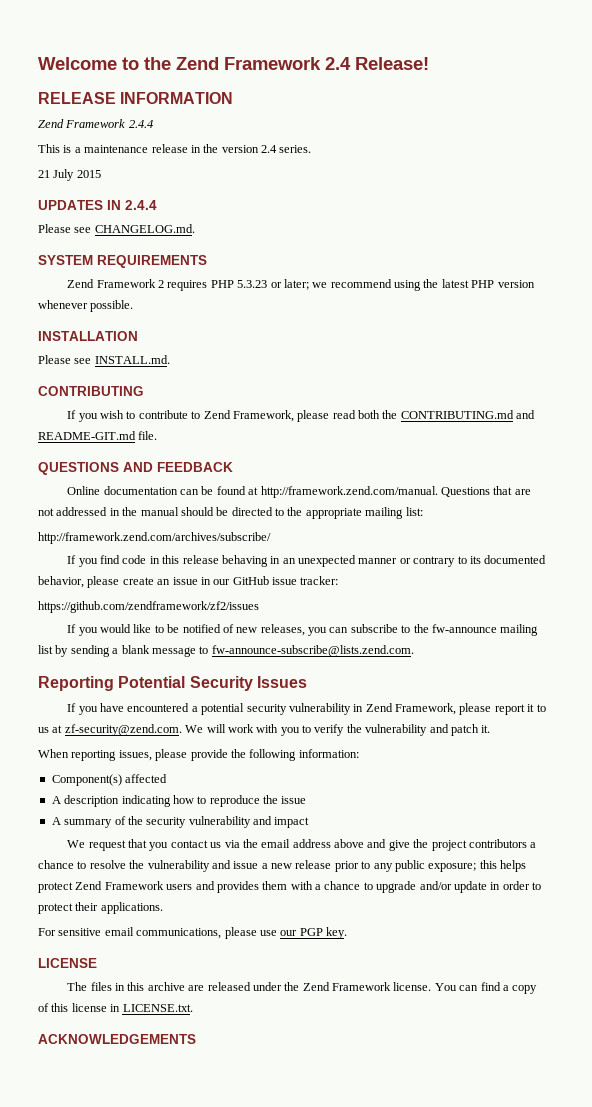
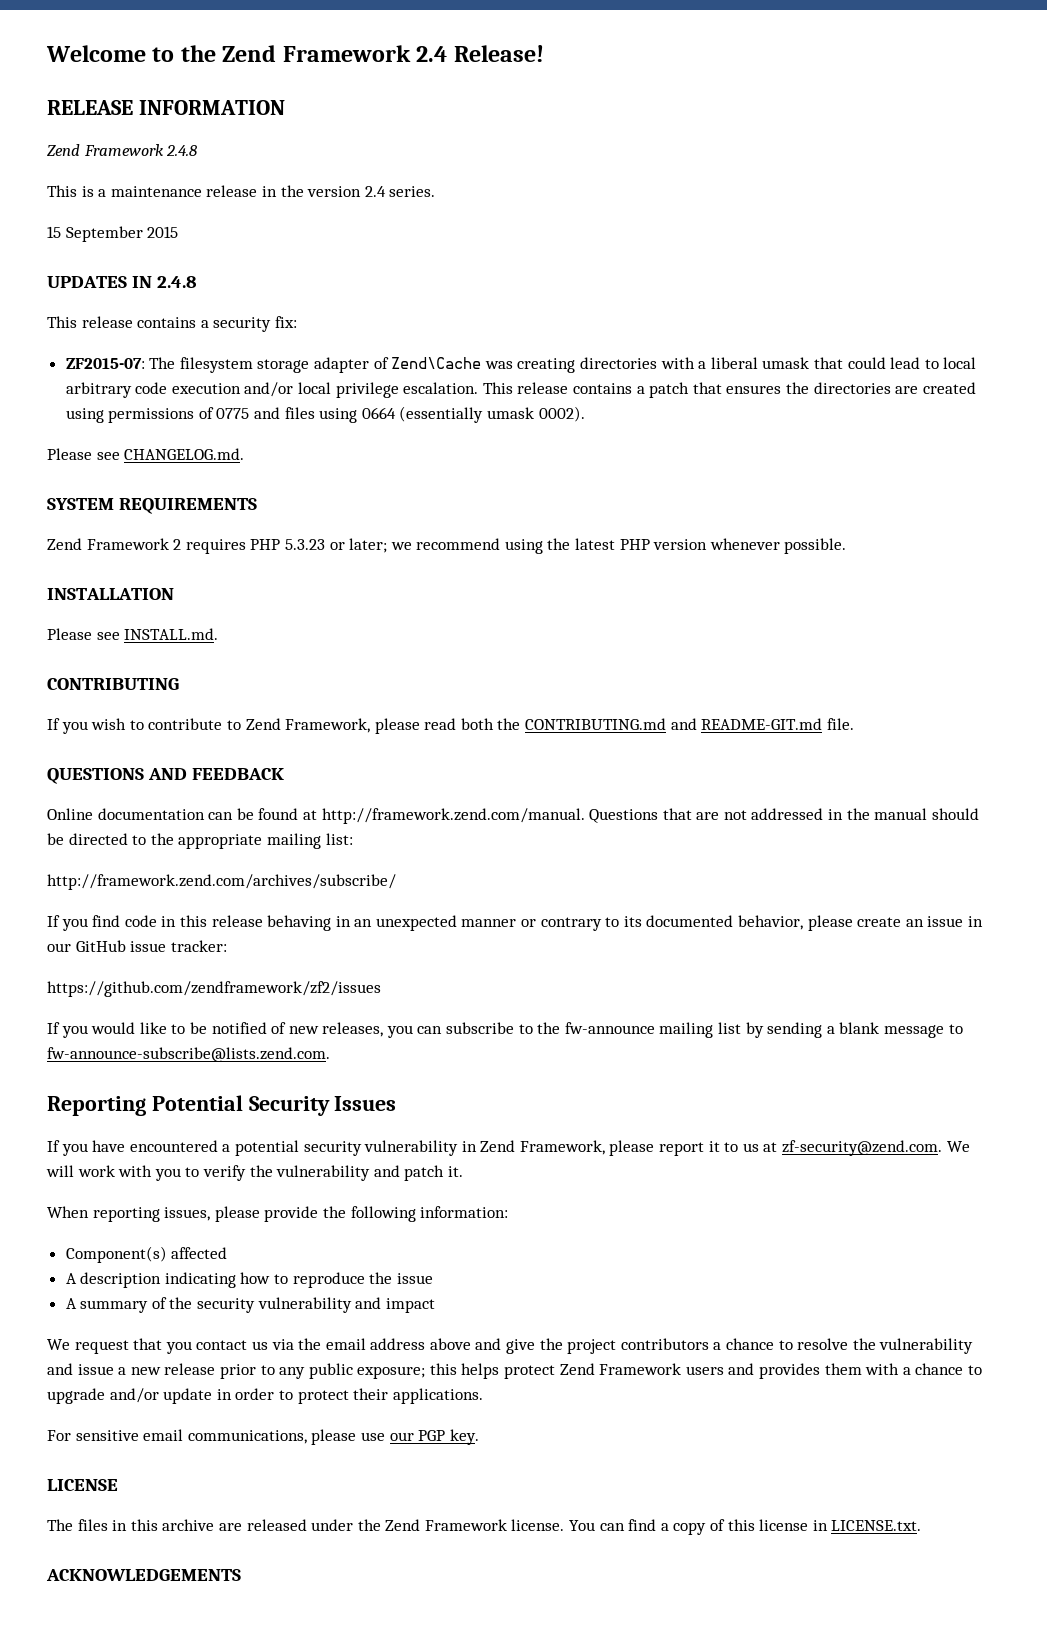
- Zend Framework 2.4.4
+ Zend Framework 2.4.8
- 21 July 2015
+ 15 September 2015
- UPDATES IN 2.4.4
+ UPDATES IN 2.4.8
+ This release contains a security fix:
+ ZF2015-07: The filesystem storage adapter of Zend\Cache was creating directories with a liberal umask that could lead to local arbitrary code execution and/or local privilege escalation. This release contains a patch that ensures the directories are created using permissions of 0775 and files using 0664 (essentially umask 0002).

